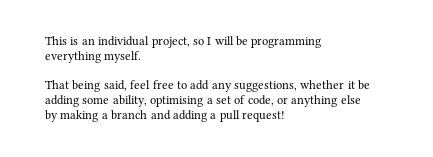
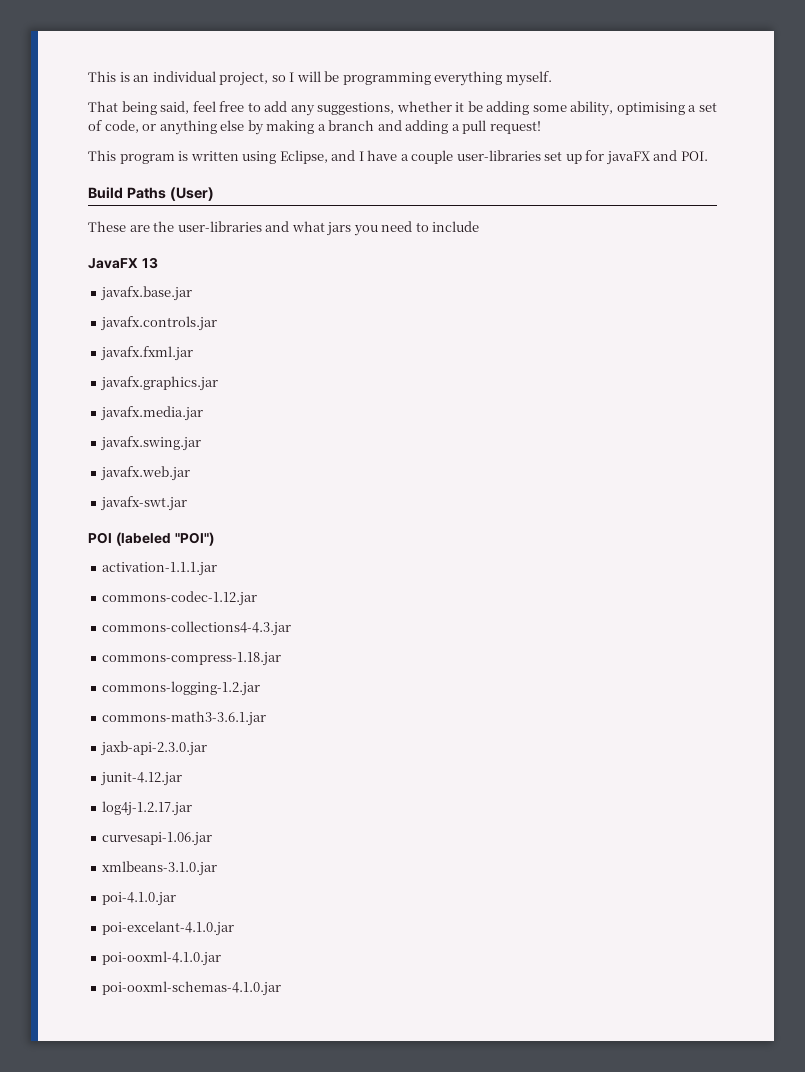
+ This program is written using Eclipse, and I have a couple user-libraries set up for javaFX and POI.
+ Build Paths (User)
+ These are the user-libraries and what jars you need to include
+ JavaFX 13
+ javafx.base.jar
+ javafx.controls.jar
+ javafx.fxml.jar
+ javafx.graphics.jar
+ javafx.media.jar
+ javafx.swing.jar
+ javafx.web.jar
+ javafx-swt.jar
+ POI (labeled "POI")
+ activation-1.1.1.jar
+ commons-codec-1.12.jar
+ commons-collections4-4.3.jar
+ commons-compress-1.18.jar
+ commons-logging-1.2.jar
+ commons-math3-3.6.1.jar
+ jaxb-api-2.3.0.jar
+ junit-4.12.jar
+ log4j-1.2.17.jar
+ curvesapi-1.06.jar
+ xmlbeans-3.1.0.jar
+ poi-4.1.0.jar
+ poi-excelant-4.1.0.jar
+ poi-ooxml-4.1.0.jar
+ poi-ooxml-schemas-4.1.0.jar

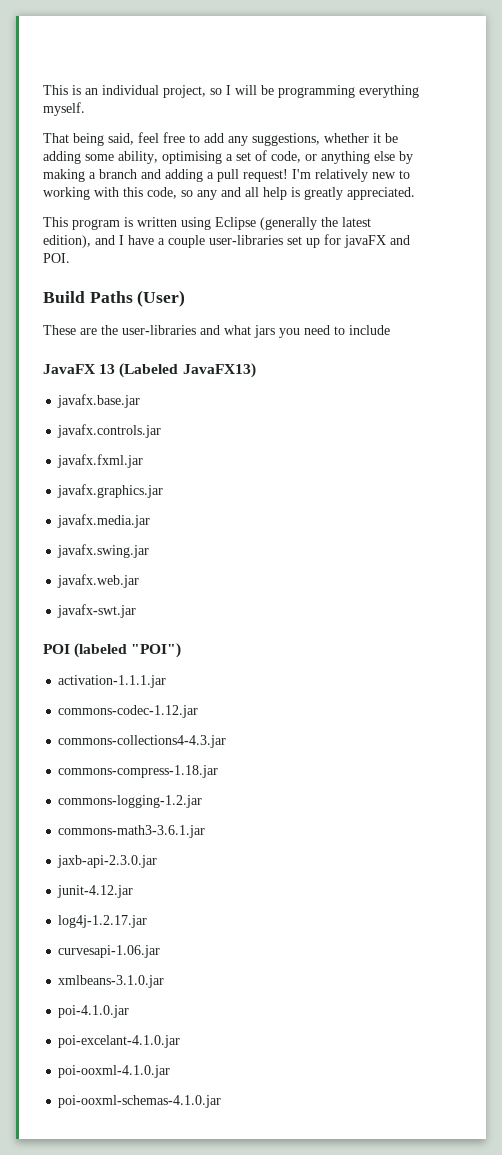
+ I'm relatively new to working with this code, so any and all help is greatly appreciated.
- This program is written using Eclipse, and I have a couple user-libraries set up for javaFX and POI.
+ This program is written using Eclipse (generally the latest edition), and I have a couple user-libraries set up for javaFX and POI.
- JavaFX 13
+ JavaFX 13 (Labeled JavaFX13)

